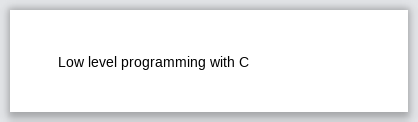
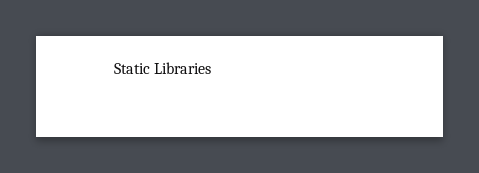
- Low level programming with C
+ Static Libraries

